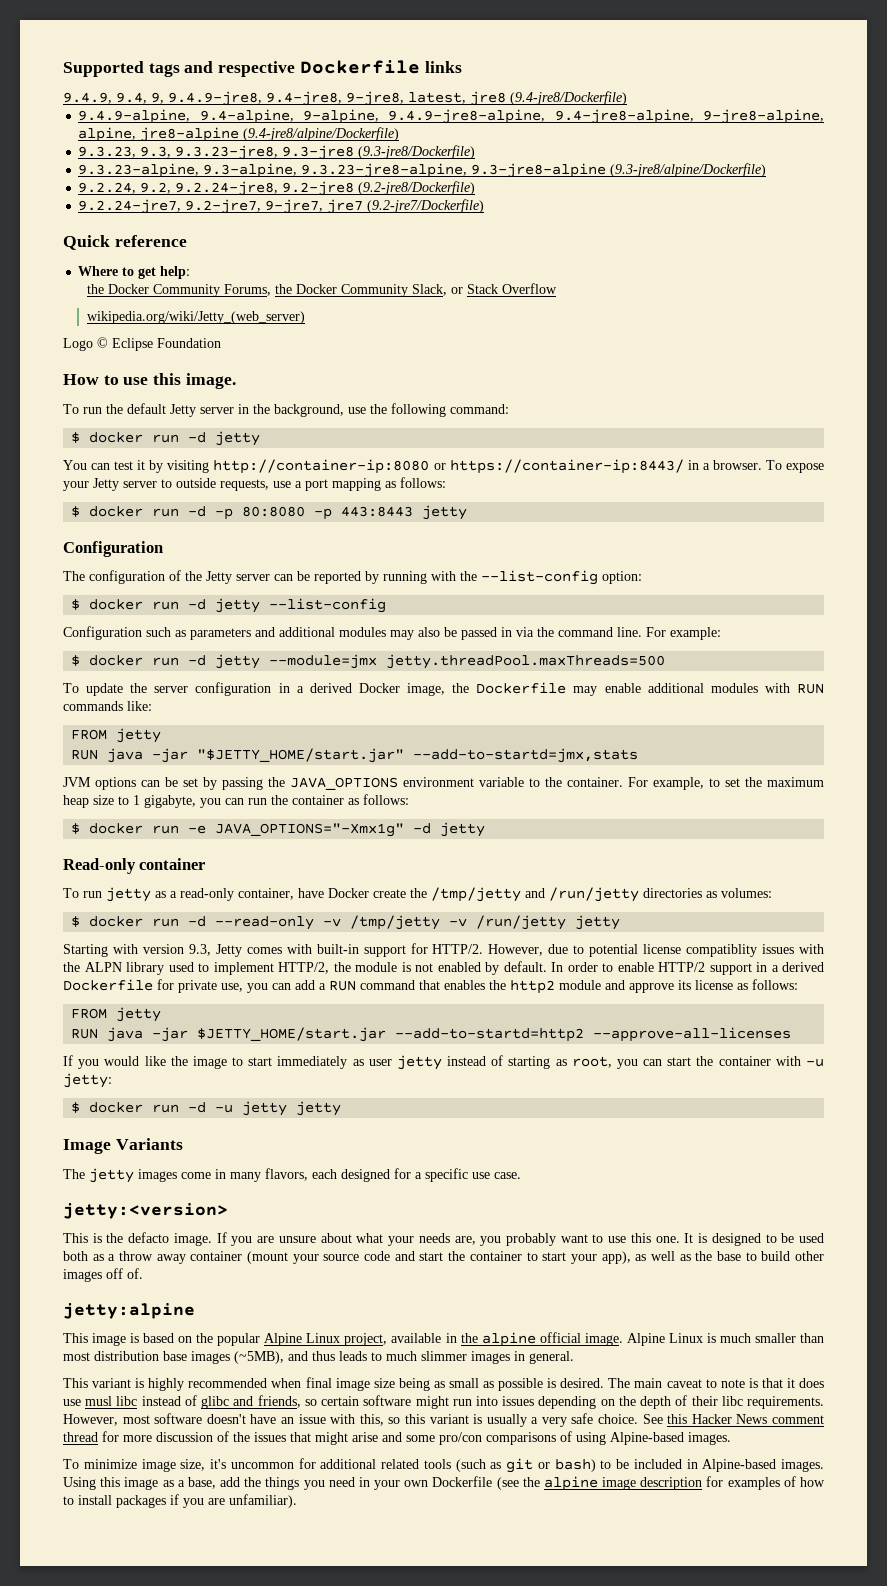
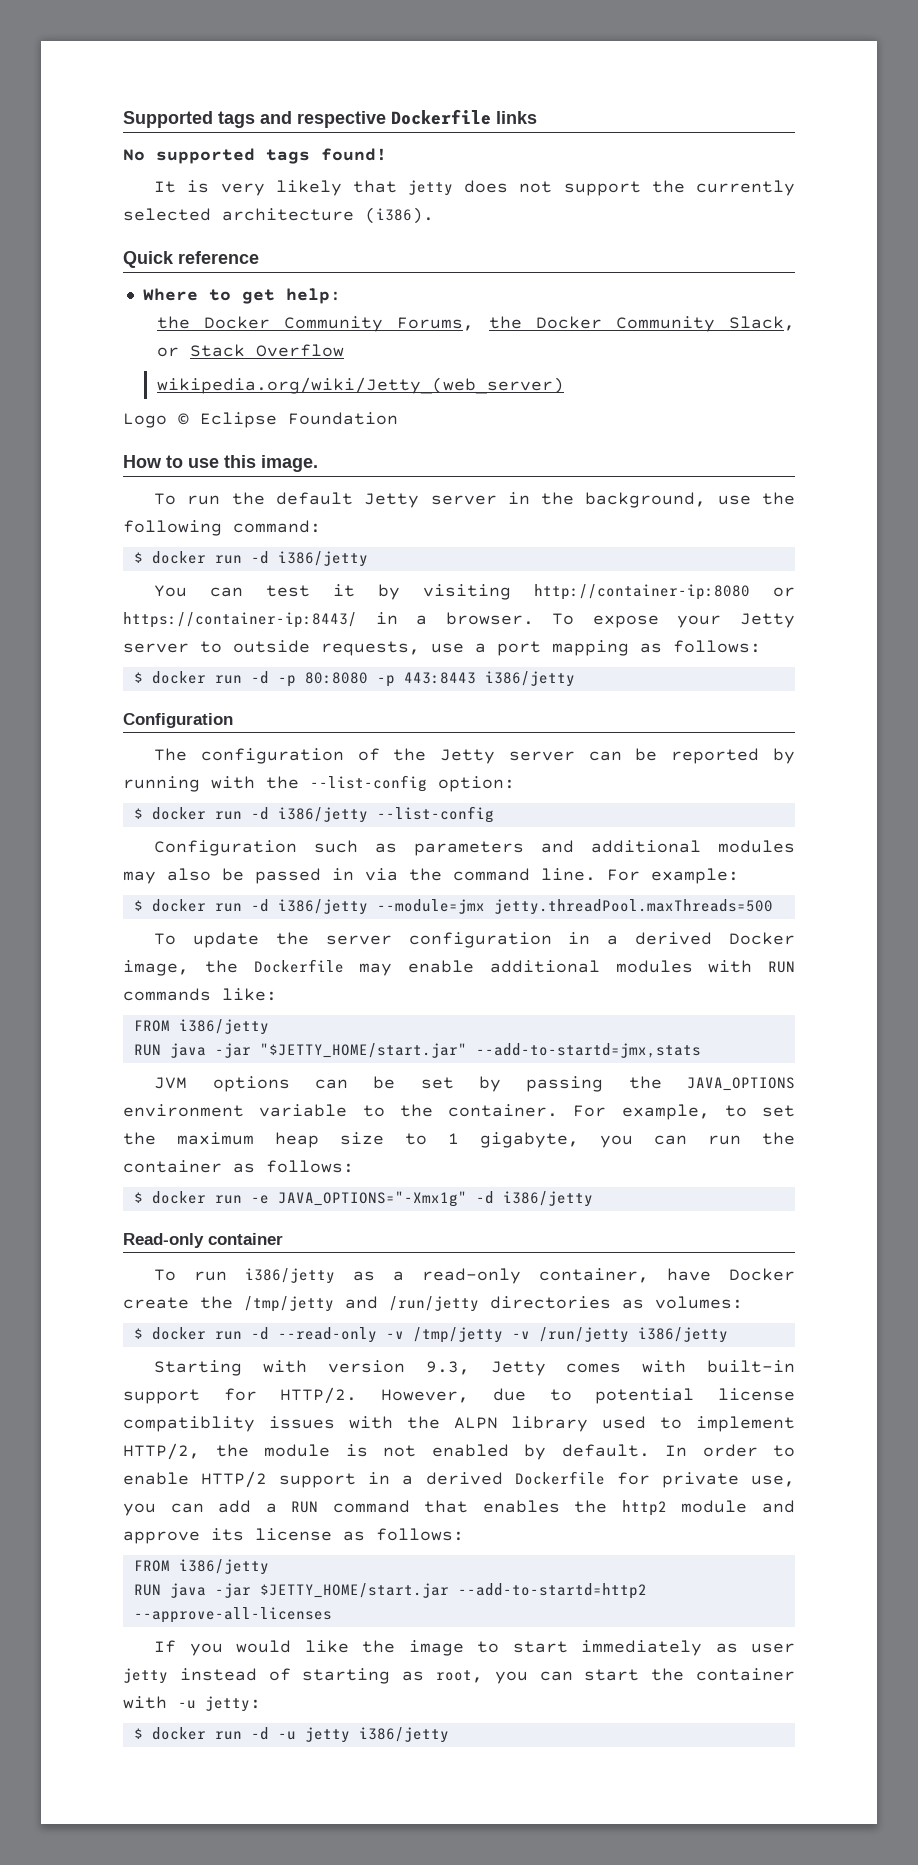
- 9.4.9, 9.4, 9, 9.4.9-jre8, 9.4-jre8, 9-jre8, latest, jre8 (9.4-jre8/Dockerfile)
- 9.4.9-alpine, 9.4-alpine, 9-alpine, 9.4.9-jre8-alpine, 9.4-jre8-alpine, 9-jre8-alpine, alpine, jre8-alpine (9.4-jre8/alpine/Dockerfile)
- 9.3.23, 9.3, 9.3.23-jre8, 9.3-jre8 (9.3-jre8/Dockerfile)
- 9.3.23-alpine, 9.3-alpine, 9.3.23-jre8-alpine, 9.3-jre8-alpine (9.3-jre8/alpine/Dockerfile)
- 9.2.24, 9.2, 9.2.24-jre8, 9.2-jre8 (9.2-jre8/Dockerfile)
- 9.2.24-jre7, 9.2-jre7, 9-jre7, jre7 (9.2-jre7/Dockerfile)
+ No supported tags found!
+ It is very likely that jetty does not support the currently selected architecture (i386).
  To run the default Jetty server in the background, use the following command:
- $ docker run -d jetty
+ $ docker run -d i386/jetty
- $ docker run -d -p 80:8080 -p 443:8443 jetty
+ $ docker run -d -p 80:8080 -p 443:8443 i386/jetty
- $ docker run -d jetty --list-config
+ $ docker run -d i386/jetty --list-config
- $ docker run -d jetty --module=jmx jetty.threadPool.maxThreads=500
+ $ docker run -d i386/jetty --module=jmx jetty.threadPool.maxThreads=500
  To update the server configuration in a derived Docker image, the Dockerfile may enable additional modules with RUN commands like:
- FROM jetty
+ FROM i386/jetty
- $ docker run -e JAVA_OPTIONS="-Xmx1g" -d jetty
+ $ docker run -e JAVA_OPTIONS="-Xmx1g" -d i386/jetty
- To run jetty as a read-only container, have Docker create the /tmp/jetty and /run/jetty directories as volumes:
+ To run i386/jetty as a read-only container, have Docker create the /tmp/jetty and /run/jetty directories as volumes:
- $ docker run -d --read-only -v /tmp/jetty -v /run/jetty jetty
+ $ docker run -d --read-only -v /tmp/jetty -v /run/jetty i386/jetty
  In order to enable HTTP/2 support in a derived Dockerfile for private use, you can add a RUN command that enables the http2 module and approve its license as follows:
- FROM jetty
+ FROM i386/jetty
- $ docker run -d -u jetty jetty
- Image Variants
- The jetty images come in many flavors, each designed for a specific use case.
- jetty:<version>
- This is the defacto image. If you are unsure about what your needs are, you probably want to use this one. It is designed to be used both as a throw away container (mount your source code and start the container to start your app), as well as the base to build other images off of.
- jetty:alpine
- This image is based on the popular Alpine Linux project, available in the alpine official image. Alpine Linux is much smaller than most distribution base images (~5MB), and thus leads to much slimmer images in general.
- This variant is highly recommended when final image size being as small as possible is desired. The main caveat to note is that it does use musl libc instead of glibc and friends, so certain software might run into issues depending on the depth of their libc requirements. However, most software doesn't have an issue with this, so this variant is usually a very safe choice. See this Hacker News comment thread for more discussion of the issues that might arise and some pro/con comparisons of using Alpine-based images.
- To minimize image size, it's uncommon for additional related tools (such as git or bash) to be included in Alpine-based images. Using this image as a base, add the things you need in your own Dockerfile (see the alpine image description for examples of how to install packages if you are unfamiliar).
+ $ docker run -d -u jetty i386/jetty

